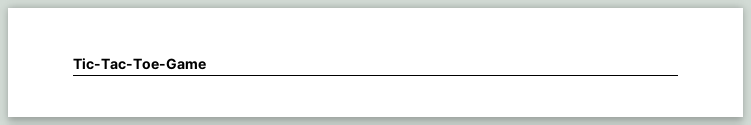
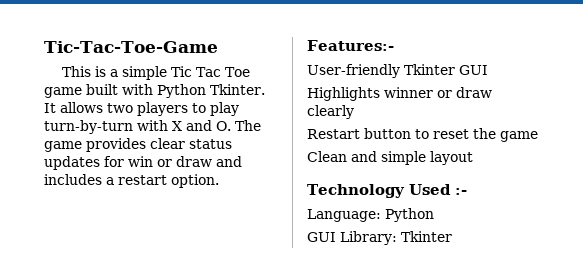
+ This is a simple Tic Tac Toe game built with Python Tkinter. It allows two players to play turn-by-turn with X and O. The game provides clear status updates for win or draw and includes a restart option.
+ Features:-
+ User-friendly Tkinter GUI
+ Highlights winner or draw clearly
+ Restart button to reset the game
+ Clean and simple layout
+ Technology Used :-
+ Language: Python
+ GUI Library: Tkinter

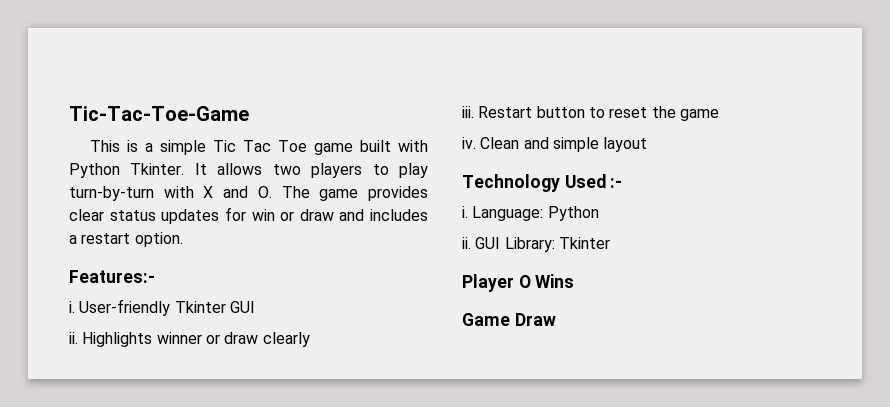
  Features:-
- User-friendly Tkinter GUI
- Highlights winner or draw clearly
+ i. User-friendly Tkinter GUI
+ ii. Highlights winner or draw clearly
+ iii.
+ iv.
  Technology Used :-
- Language: Python
- GUI Library: Tkinter
+ i. Language: Python
+ ii. GUI Library: Tkinter
+ Player O Wins
+ Game Draw

